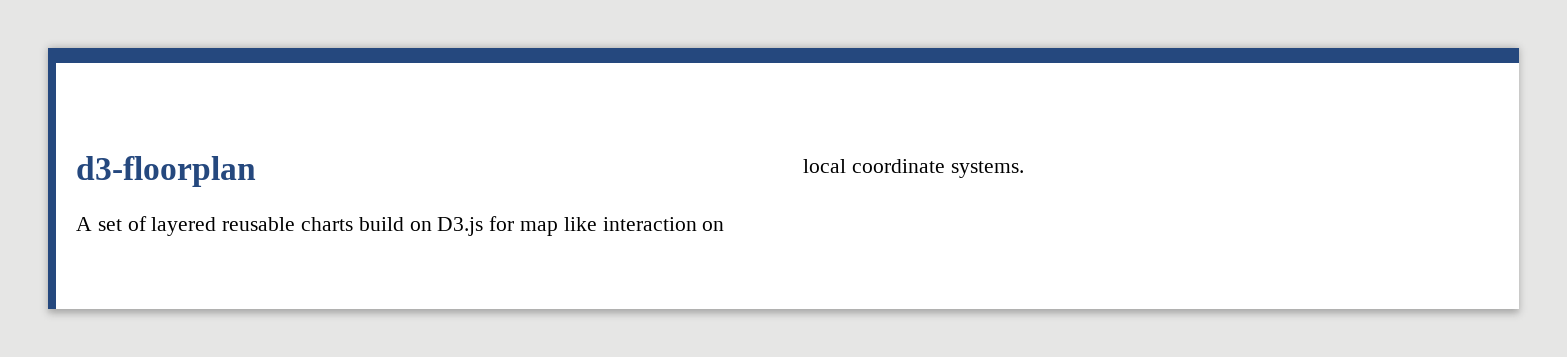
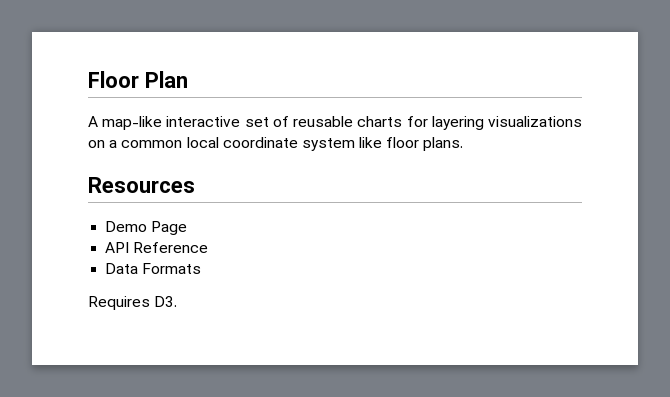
- d3-floorplan
+ Floor Plan
- A set of layered reusable charts build on D3.js for map like interaction on local coordinate systems.
+ A map-like interactive set of reusable charts for layering visualizations on a common local coordinate system like floor plans.
+ Resources
+ Demo Page
+ API Reference
+ Data Formats
+ Requires D3.

